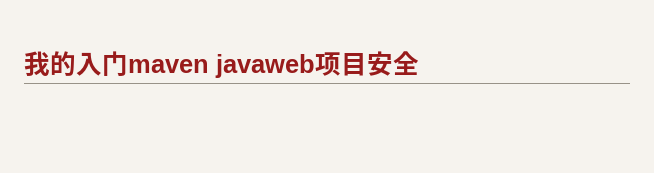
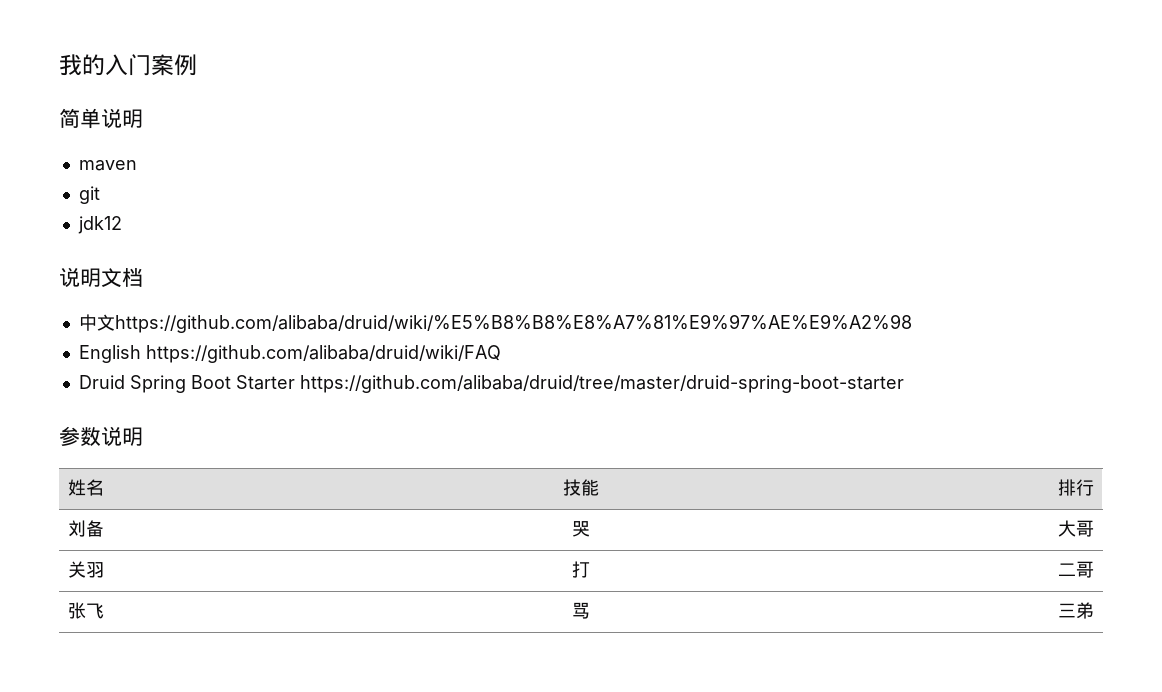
- 我的入门maven javaweb项目安全
+ 我的入门案例
+ 简单说明
+ maven
+ git
+ jdk12
+ 说明文档
+ 中文https://github.com/alibaba/druid/wiki/%E5%B8%B8%E8%A7%81%E9%97%AE%E9%A2%98
+ English https://github.com/alibaba/druid/wiki/FAQ
+ Druid Spring Boot Starter https://github.com/alibaba/druid/tree/master/druid-spring-boot-starter
+ 参数说明
+ 姓名 | 技能 | 排行
+ 刘备 | 哭 | 大哥
+ 关羽 | 打 | 二哥
+ 张飞 | 骂 | 三弟

